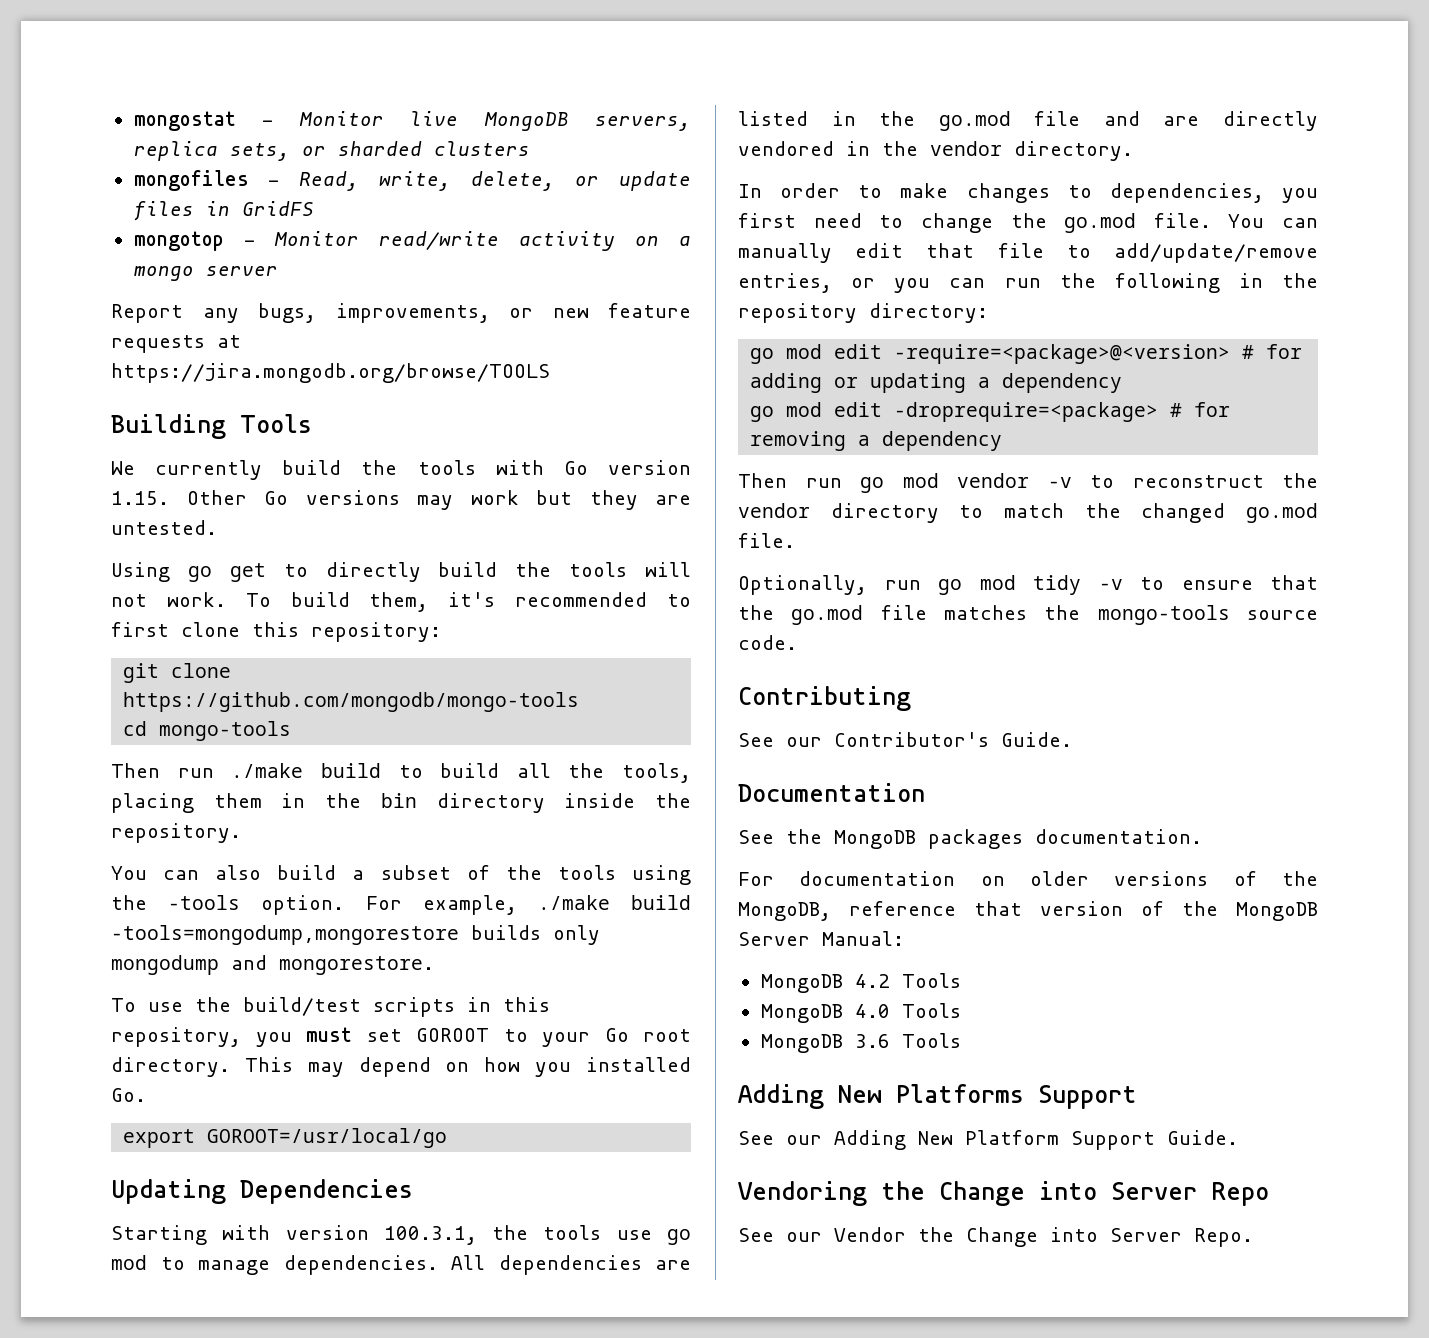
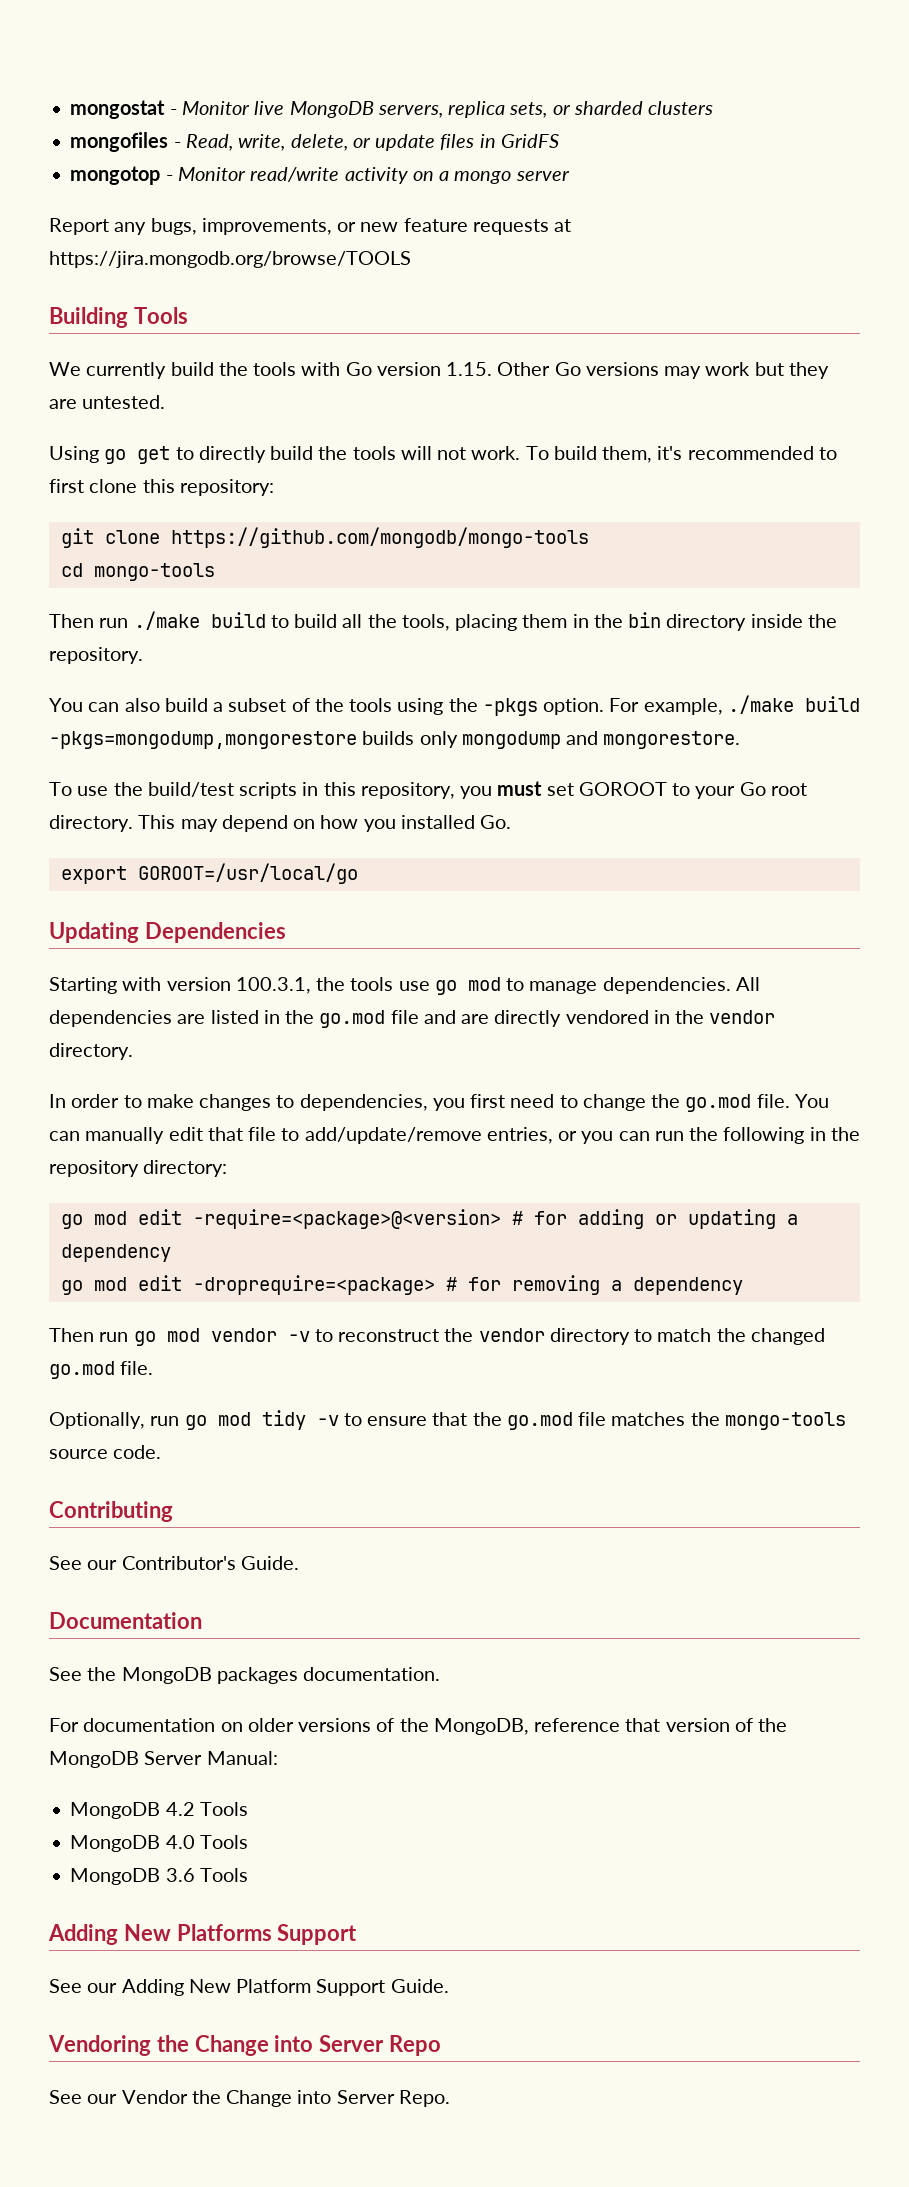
- You can also build a subset of the tools using the -tools option.
+ You can also build a subset of the tools using the -pkgs option.
- For example, ./make build -tools=mongodump,mongorestore builds only mongodump and mongorestore.
+ For example, ./make build -pkgs=mongodump,mongorestore builds only mongodump and mongorestore.

